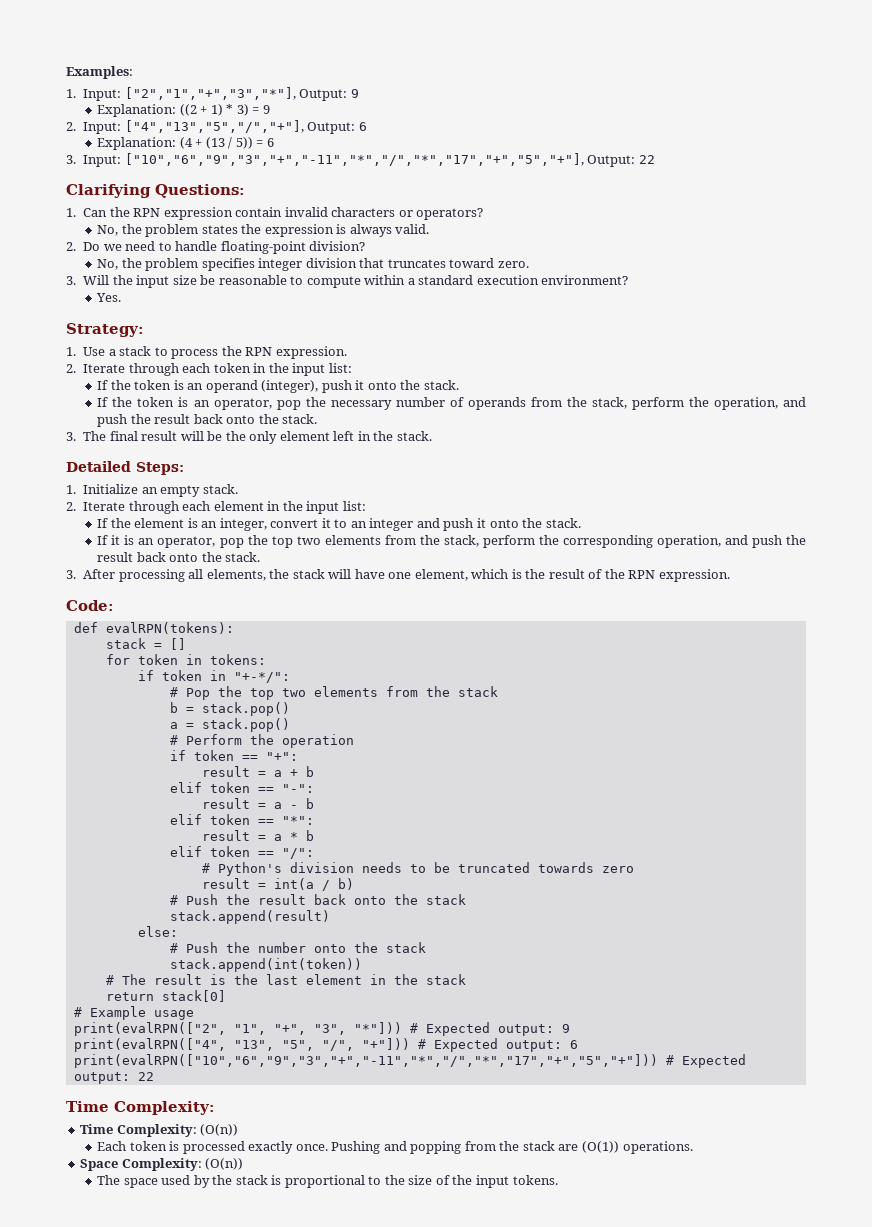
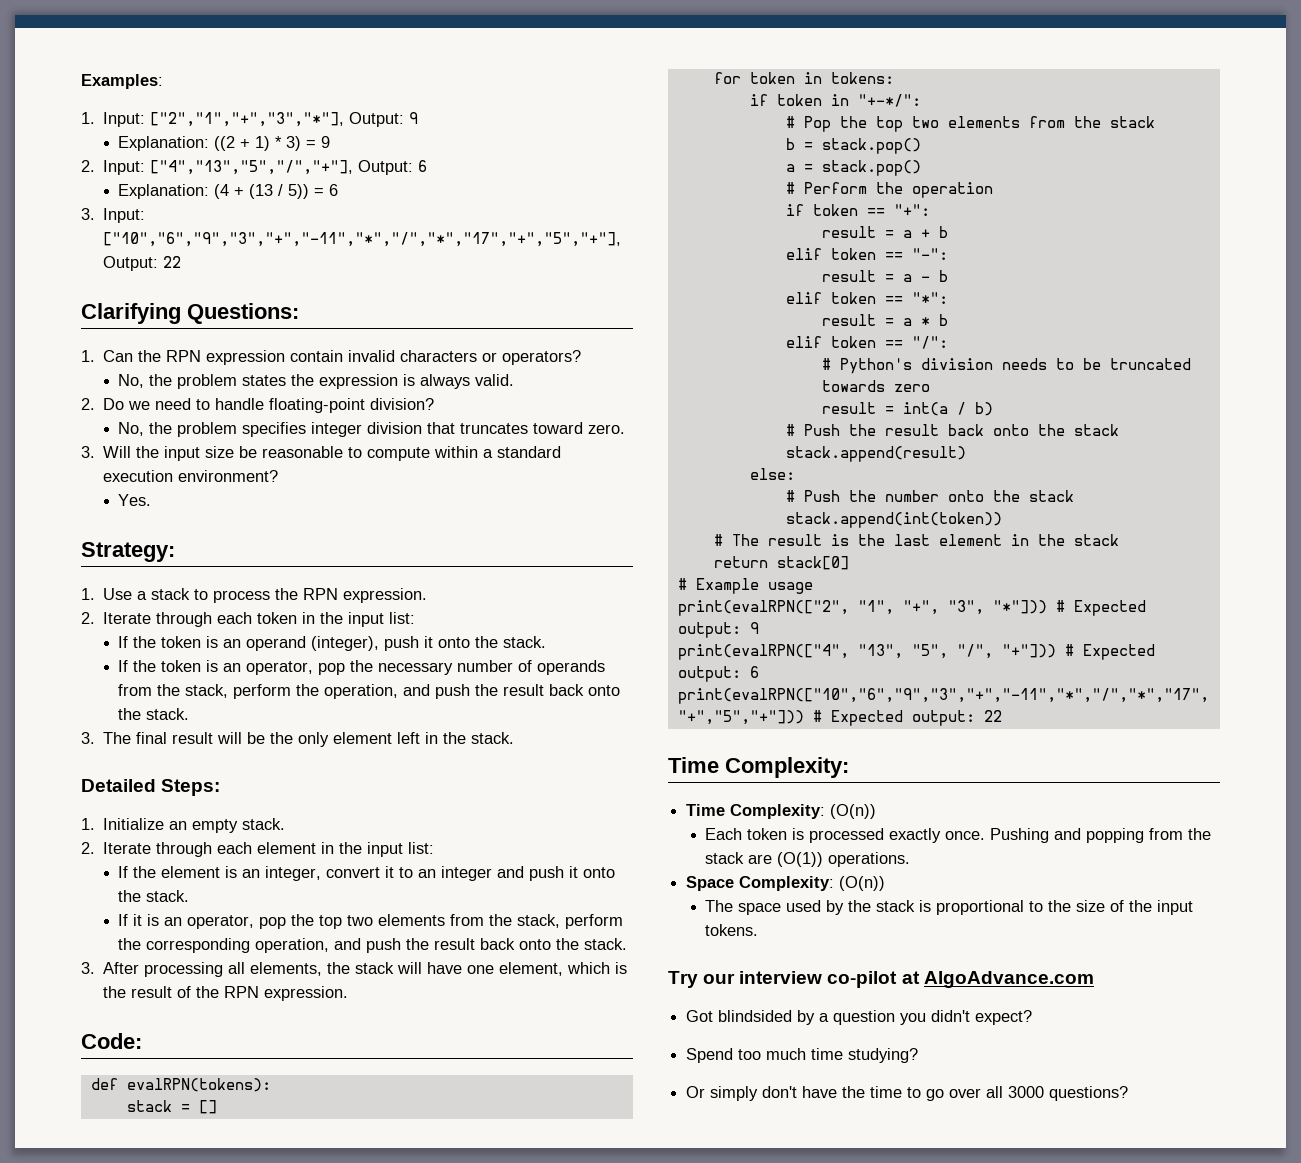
+ Try our interview co-pilot at AlgoAdvance.com
+ Got blindsided by a question you didn't expect?
+ Spend too much time studying?
+ Or simply don't have the time to go over all 3000 questions?

